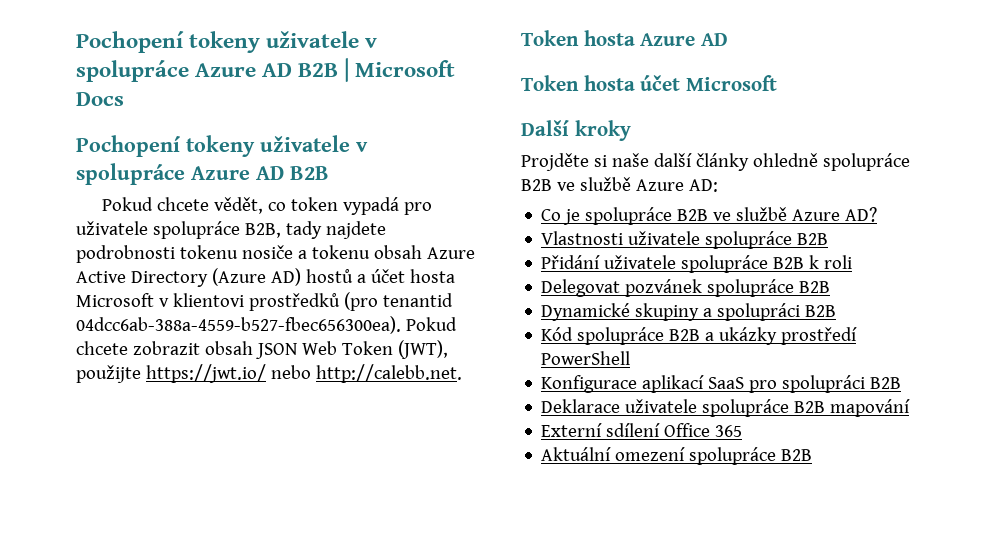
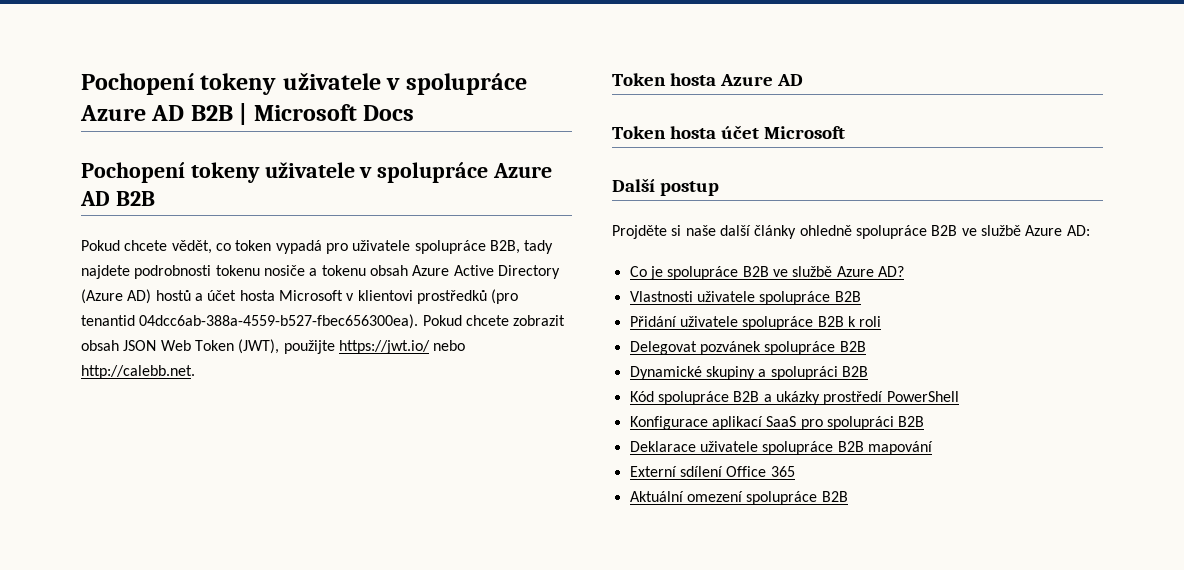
- Další kroky
+ Další postup

